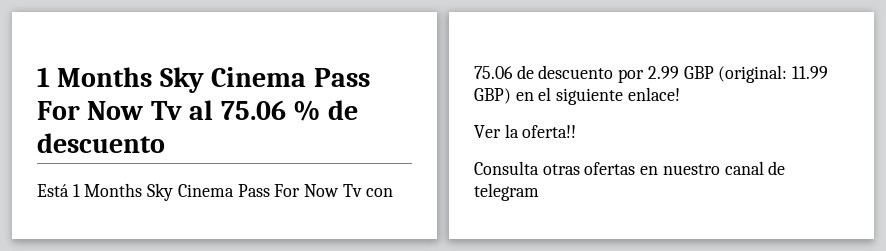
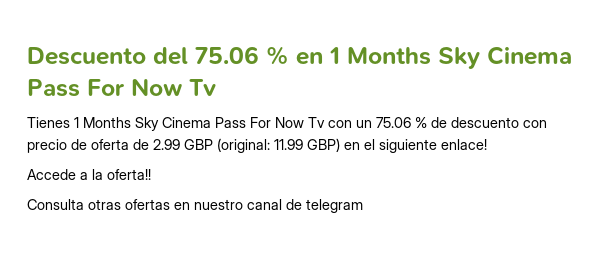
- 1 Months Sky Cinema Pass For Now Tv al 75.06 % de descuento
- Está 1 Months Sky Cinema Pass For Now Tv con 75.06 de descuento por 2.99 GBP (original: 11.99 GBP) en el siguiente enlace!
+ Descuento del 75.06 % en 1 Months Sky Cinema Pass For Now Tv
+ Tienes 1 Months Sky Cinema Pass For Now Tv con un 75.06 % de descuento con precio de oferta de 2.99 GBP (original: 11.99 GBP) en el siguiente enlace!
- Ver la oferta!!
+ Accede a la oferta!!

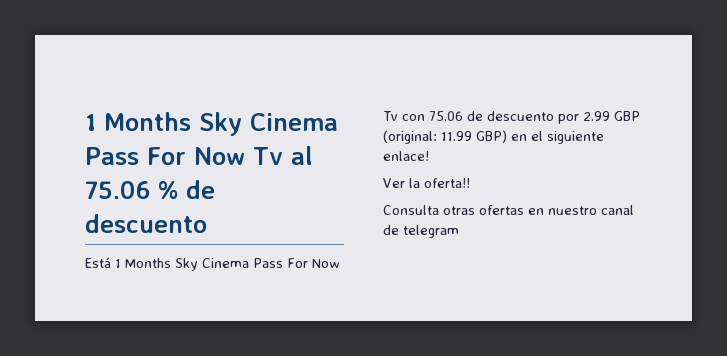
- Descuento del 75.06 % en 1 Months Sky Cinema Pass For Now Tv
- Tienes 1 Months Sky Cinema Pass For Now Tv con un 75.06 % de descuento con precio de oferta de 2.99 GBP (original: 11.99 GBP) en el siguiente enlace!
+ 1 Months Sky Cinema Pass For Now Tv al 75.06 % de descuento
+ Está 1 Months Sky Cinema Pass For Now Tv con 75.06 de descuento por 2.99 GBP (original: 11.99 GBP) en el siguiente enlace!
- Accede a la oferta!!
+ Ver la oferta!!

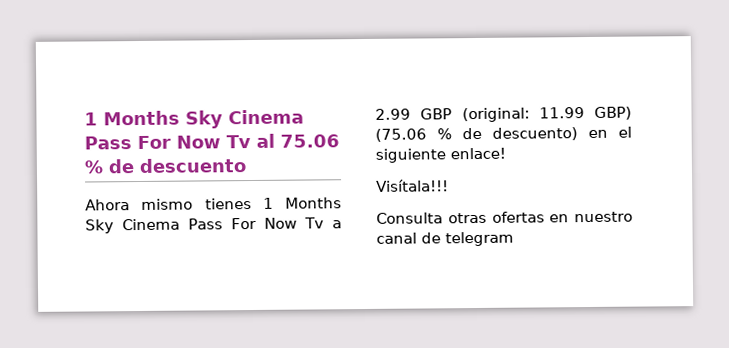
- Está 1 Months Sky Cinema Pass For Now Tv con 75.06 de descuento por 2.99 GBP (original: 11.99 GBP) en el siguiente enlace!
+ Ahora mismo tienes 1 Months Sky Cinema Pass For Now Tv a 2.99 GBP (original: 11.99 GBP) (75.06 % de descuento) en el siguiente enlace!
- Ver la oferta!!
+ Visítala!!!

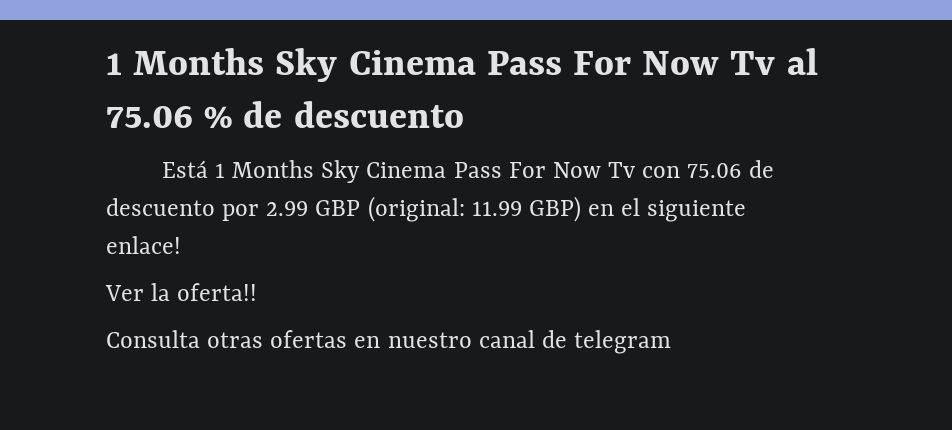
- Ahora mismo tienes 1 Months Sky Cinema Pass For Now Tv a 2.99 GBP (original: 11.99 GBP) (75.06 % de descuento) en el siguiente enlace!
+ Está 1 Months Sky Cinema Pass For Now Tv con 75.06 de descuento por 2.99 GBP (original: 11.99 GBP) en el siguiente enlace!
- Visítala!!!
+ Ver la oferta!!

